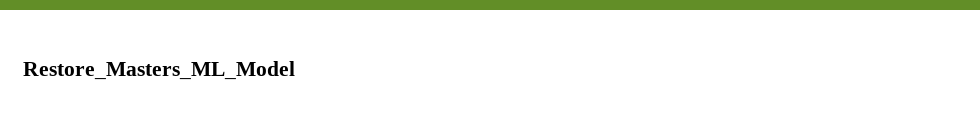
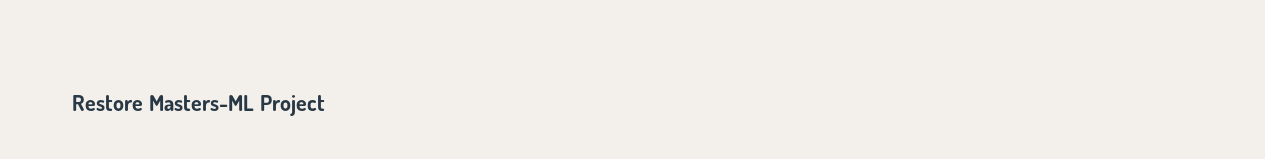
- Restore_Masters_ML_Model
+ Restore Masters-ML Project

